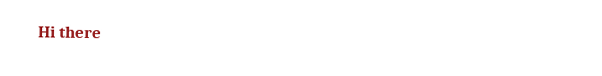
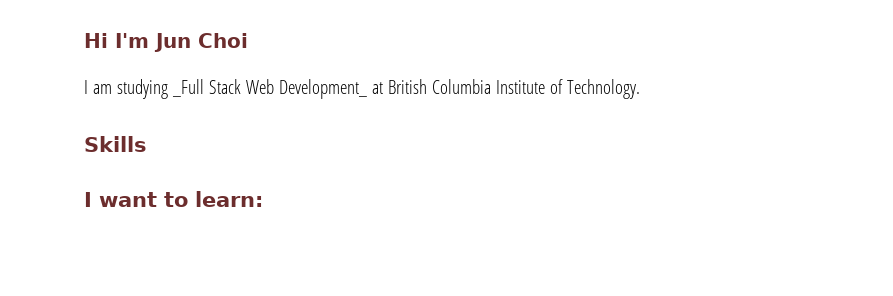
- Hi there
+ Hi I'm Jun Choi
+ I am studying _Full Stack Web Development_ at British Columbia Institute of Technology.
+ Skills
+ I want to learn:

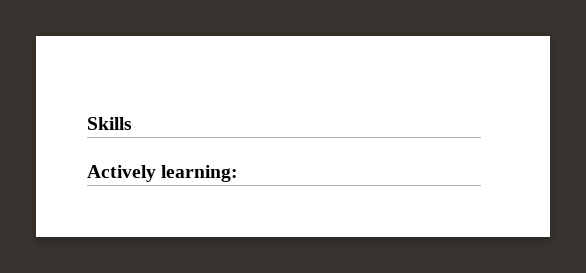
- Hi I'm Jun Choi
- I am studying _Full Stack Web Development_ at British Columbia Institute of Technology.
  Skills
- I want to learn:
+ Actively learning:

